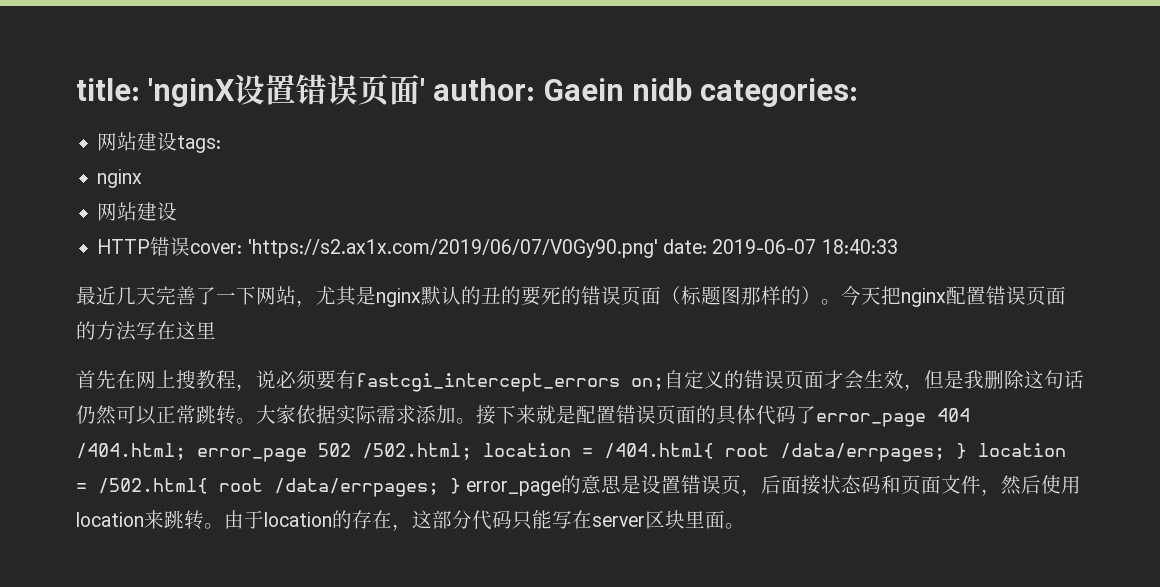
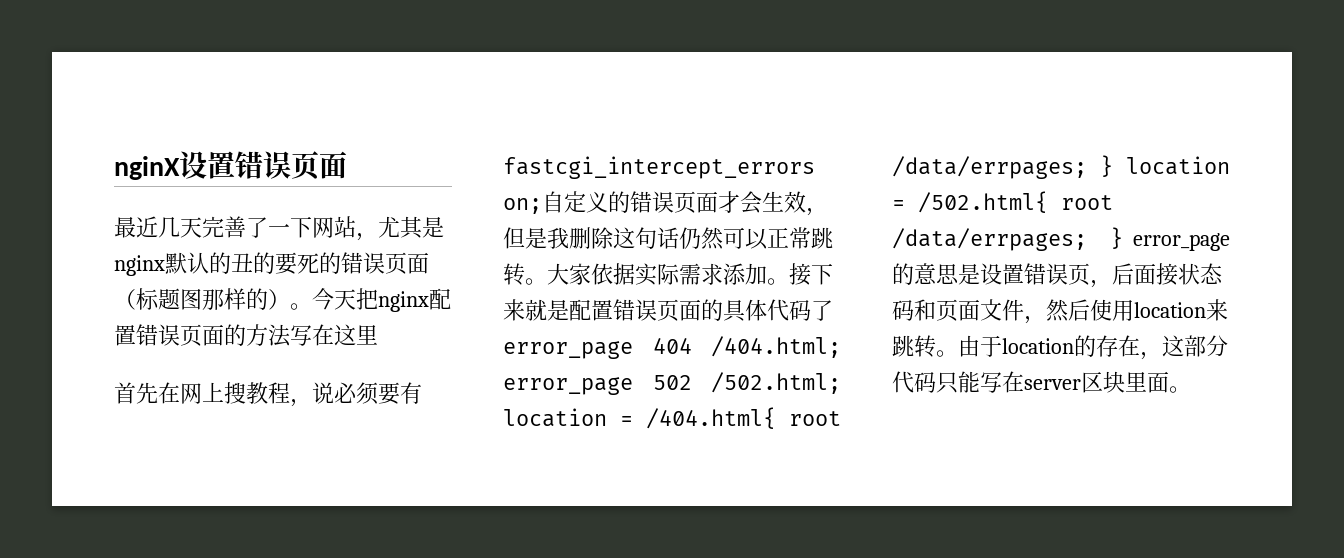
- title: 'nginX设置错误页面' author: Gaein nidb categories:
- 网站建设tags:
- nginx
- 网站建设
- HTTP错误cover: 'https://s2.ax1x.com/2019/06/07/V0Gy90.png' date: 2019-06-07 18:40:33
+ nginX设置错误页面

